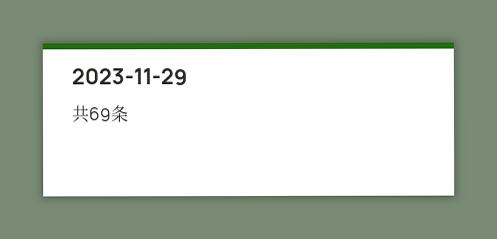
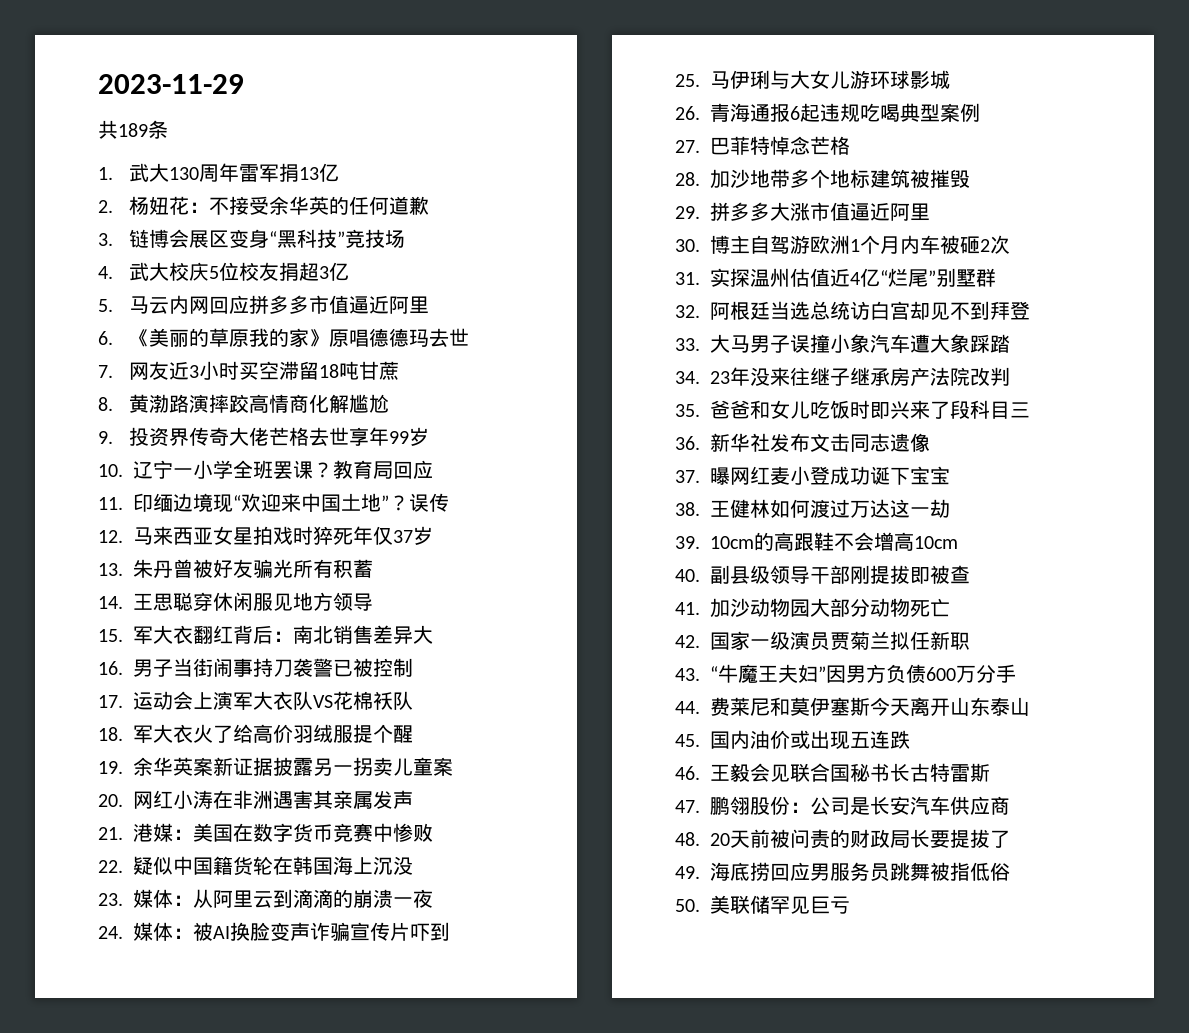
- 共69条
+ 共189条
+ 1.武大130周年雷军捐13亿
+ 2.杨妞花：不接受余华英的任何道歉
+ 3.链博会展区变身“黑科技”竞技场
+ 4.武大校庆5位校友捐超3亿
+ 5.马云内网回应拼多多市值逼近阿里
+ 6.《美丽的草原我的家》原唱德德玛去世
+ 7.网友近3小时买空滞留18吨甘蔗
+ 8.黄渤路演摔跤高情商化解尴尬
+ 9.投资界传奇大佬芒格去世享年99岁
+ 10.辽宁一小学全班罢课？教育局回应
+ 11.印缅边境现“欢迎来中国土地”？误传
+ 12.马来西亚女星拍戏时猝死年仅37岁
+ 13.朱丹曾被好友骗光所有积蓄
+ 14.王思聪穿休闲服见地方领导
+ 15.军大衣翻红背后：南北销售差异大
+ 16.男子当街闹事持刀袭警已被控制
+ 17.运动会上演军大衣队VS花棉袄队
+ 18.军大衣火了给高价羽绒服提个醒
+ 19.余华英案新证据披露另一拐卖儿童案
+ 20.网红小涛在非洲遇害其亲属发声
+ 21.港媒：美国在数字货币竞赛中惨败
+ 22.疑似中国籍货轮在韩国海上沉没
+ 23.媒体：从阿里云到滴滴的崩溃一夜
+ 24.媒体：被AI换脸变声诈骗宣传片吓到
+ 25.马伊琍与大女儿游环球影城
+ 26.青海通报6起违规吃喝典型案例
+ 27.巴菲特悼念芒格
+ 28.加沙地带多个地标建筑被摧毁
+ 29.拼多多大涨市值逼近阿里
+ 30.博主自驾游欧洲1个月内车被砸2次
+ 31.实探温州估值近4亿“烂尾”别墅群
+ 32.阿根廷当选总统访白宫却见不到拜登
+ 33.大马男子误撞小象汽车遭大象踩踏
+ 34. 23年没来往继子继承房产法院改判
+ 35.爸爸和女儿吃饭时即兴来了段科目三
+ 36.新华社发布文击同志遗像
+ 37.曝网红麦小登成功诞下宝宝
+ 38.王健林如何渡过万达这一劫
+ 39. 10cm的高跟鞋不会增高10cm
+ 40.副县级领导干部刚提拔即被查
+ 41.加沙动物园大部分动物死亡
+ 42.国家一级演员贾菊兰拟任新职
+ 43. “牛魔王夫妇”因男方负债600万分手
+ 44.费莱尼和莫伊塞斯今天离开山东泰山
+ 45.国内油价或出现五连跌
+ 46.王毅会见联合国秘书长古特雷斯
+ 47.鹏翎股份：公司是长安汽车供应商
+ 48. 20天前被问责的财政局长要提拔了
+ 49.海底捞回应男服务员跳舞被指低俗
+ 50.美联储罕见巨亏

